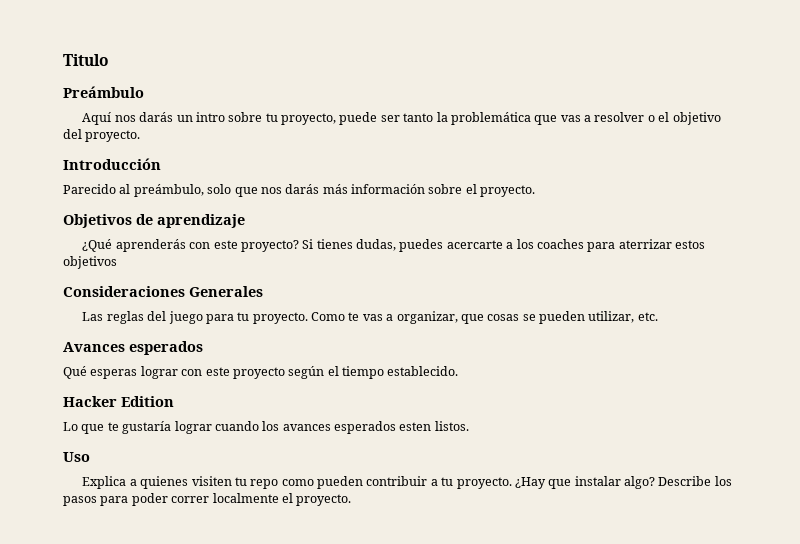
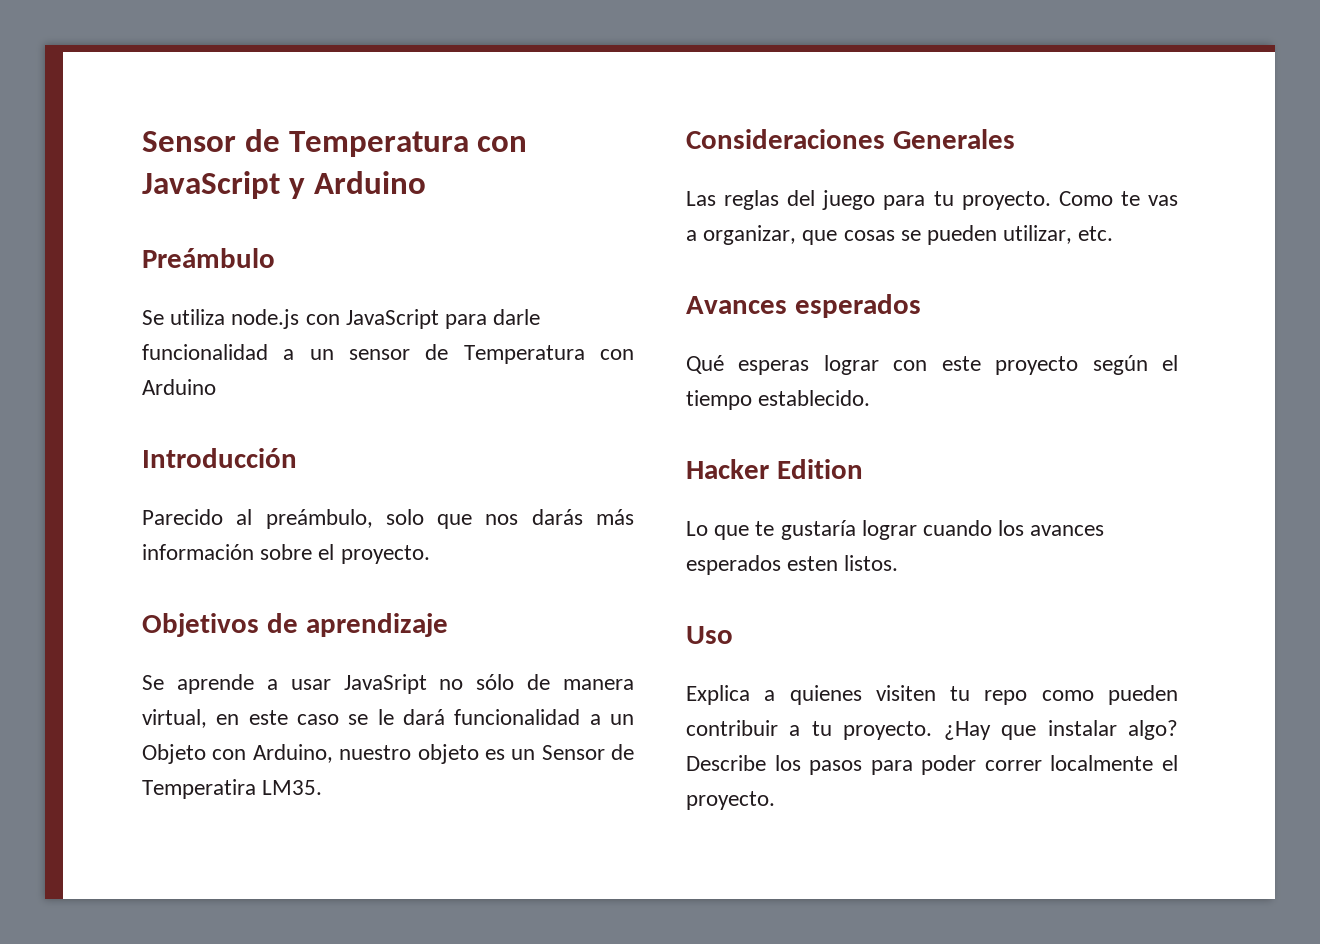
- Titulo
+ Sensor de Temperatura con JavaScript y Arduino
  Preámbulo
- Aquí nos darás un intro sobre tu proyecto, puede ser tanto la problemática que vas a resolver o el objetivo del proyecto.
+ Se utiliza node.js con JavaScript para darle funcionalidad a un sensor de Temperatura con Arduino
- ¿Qué aprenderás con este proyecto? Si tienes dudas, puedes acercarte a los coaches para aterrizar estos objetivos
+ Se aprende a usar JavaSript no sólo de manera virtual, en este caso se le dará funcionalidad a un Objeto con Arduino, nuestro objeto es un Sensor de Temperatira LM35.

